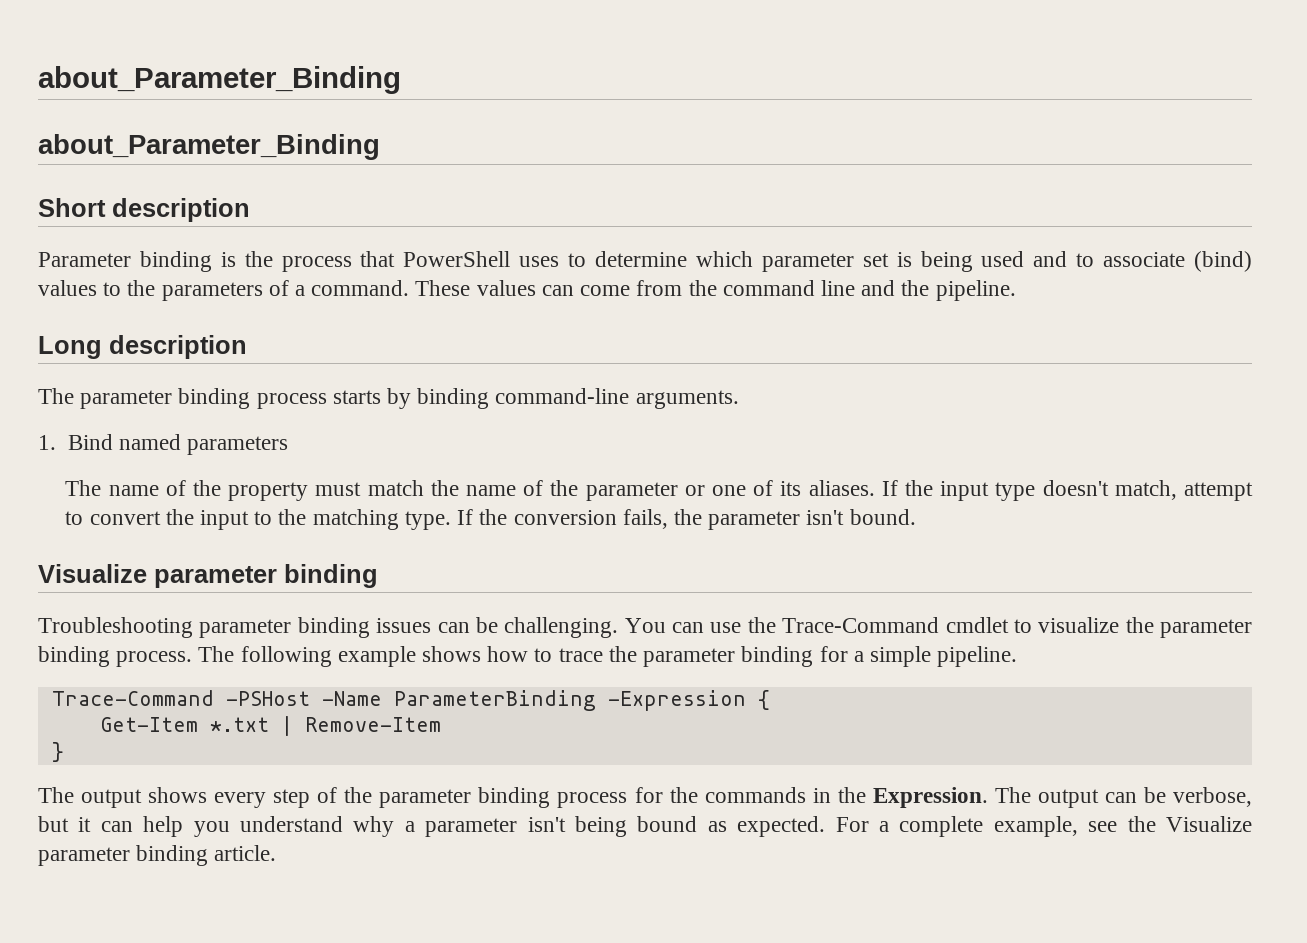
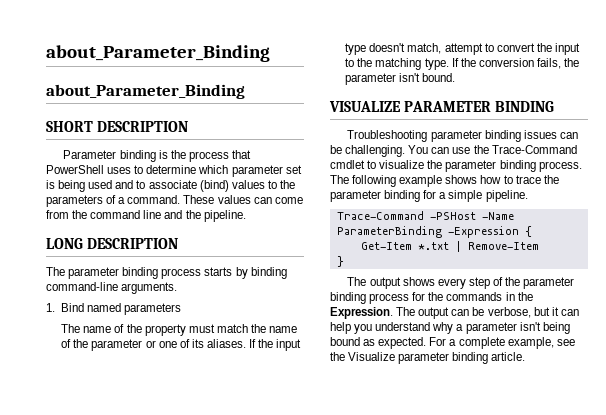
- Short description
+ SHORT DESCRIPTION
- Long description
+ LONG DESCRIPTION
  If the conversion fails, the parameter isn't bound.
- Visualize parameter binding
+ VISUALIZE PARAMETER BINDING

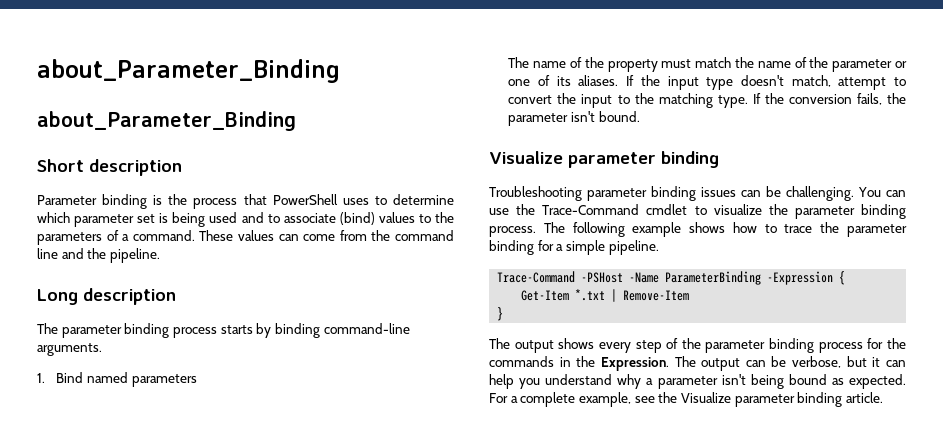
- SHORT DESCRIPTION
+ Short description
- LONG DESCRIPTION
+ Long description
  If the conversion fails, the parameter isn't bound.
- VISUALIZE PARAMETER BINDING
+ Visualize parameter binding

